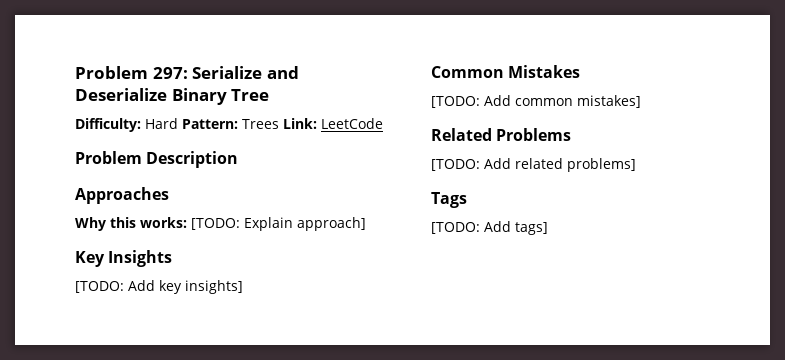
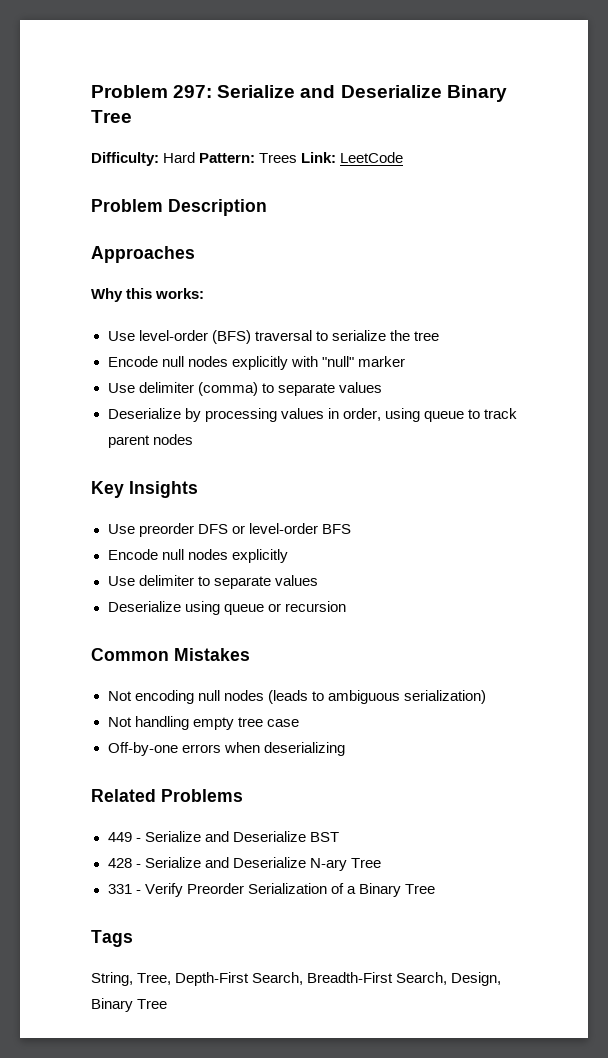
- Why this works: [TODO: Explain approach]
+ Why this works:
+ Use level-order (BFS) traversal to serialize the tree
+ Encode null nodes explicitly with "null" marker
+ Use delimiter (comma) to separate values
+ Deserialize by processing values in order, using queue to track parent nodes
  Key Insights
- [TODO: Add key insights]
+ Use preorder DFS or level-order BFS
+ Encode null nodes explicitly
+ Use delimiter to separate values
+ Deserialize using queue or recursion
  Common Mistakes
- [TODO: Add common mistakes]
+ Not encoding null nodes (leads to ambiguous serialization)
+ Not handling empty tree case
+ Off-by-one errors when deserializing
  Related Problems
- [TODO: Add related problems]
+ 449 - Serialize and Deserialize BST
+ 428 - Serialize and Deserialize N-ary Tree
+ 331 - Verify Preorder Serialization of a Binary Tree
  Tags
- [TODO: Add tags]
+ String, Tree, Depth-First Search, Breadth-First Search, Design, Binary Tree

